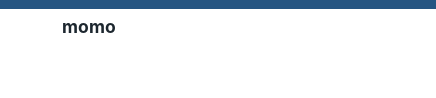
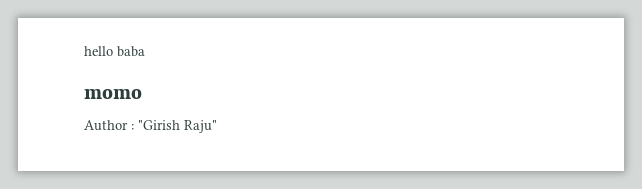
+ hello baba
+ Author : "Girish Raju"

